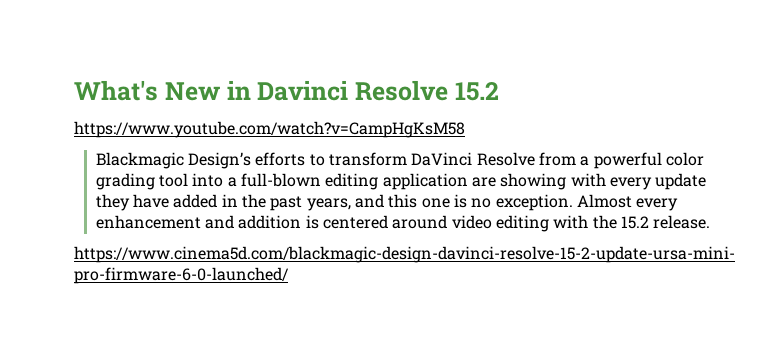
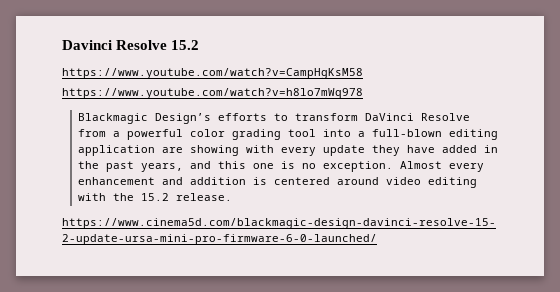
- What's New in Davinci Resolve 15.2
+ Davinci Resolve 15.2
+ https://www.youtube.com/watch?v=h8lo7mWq978

